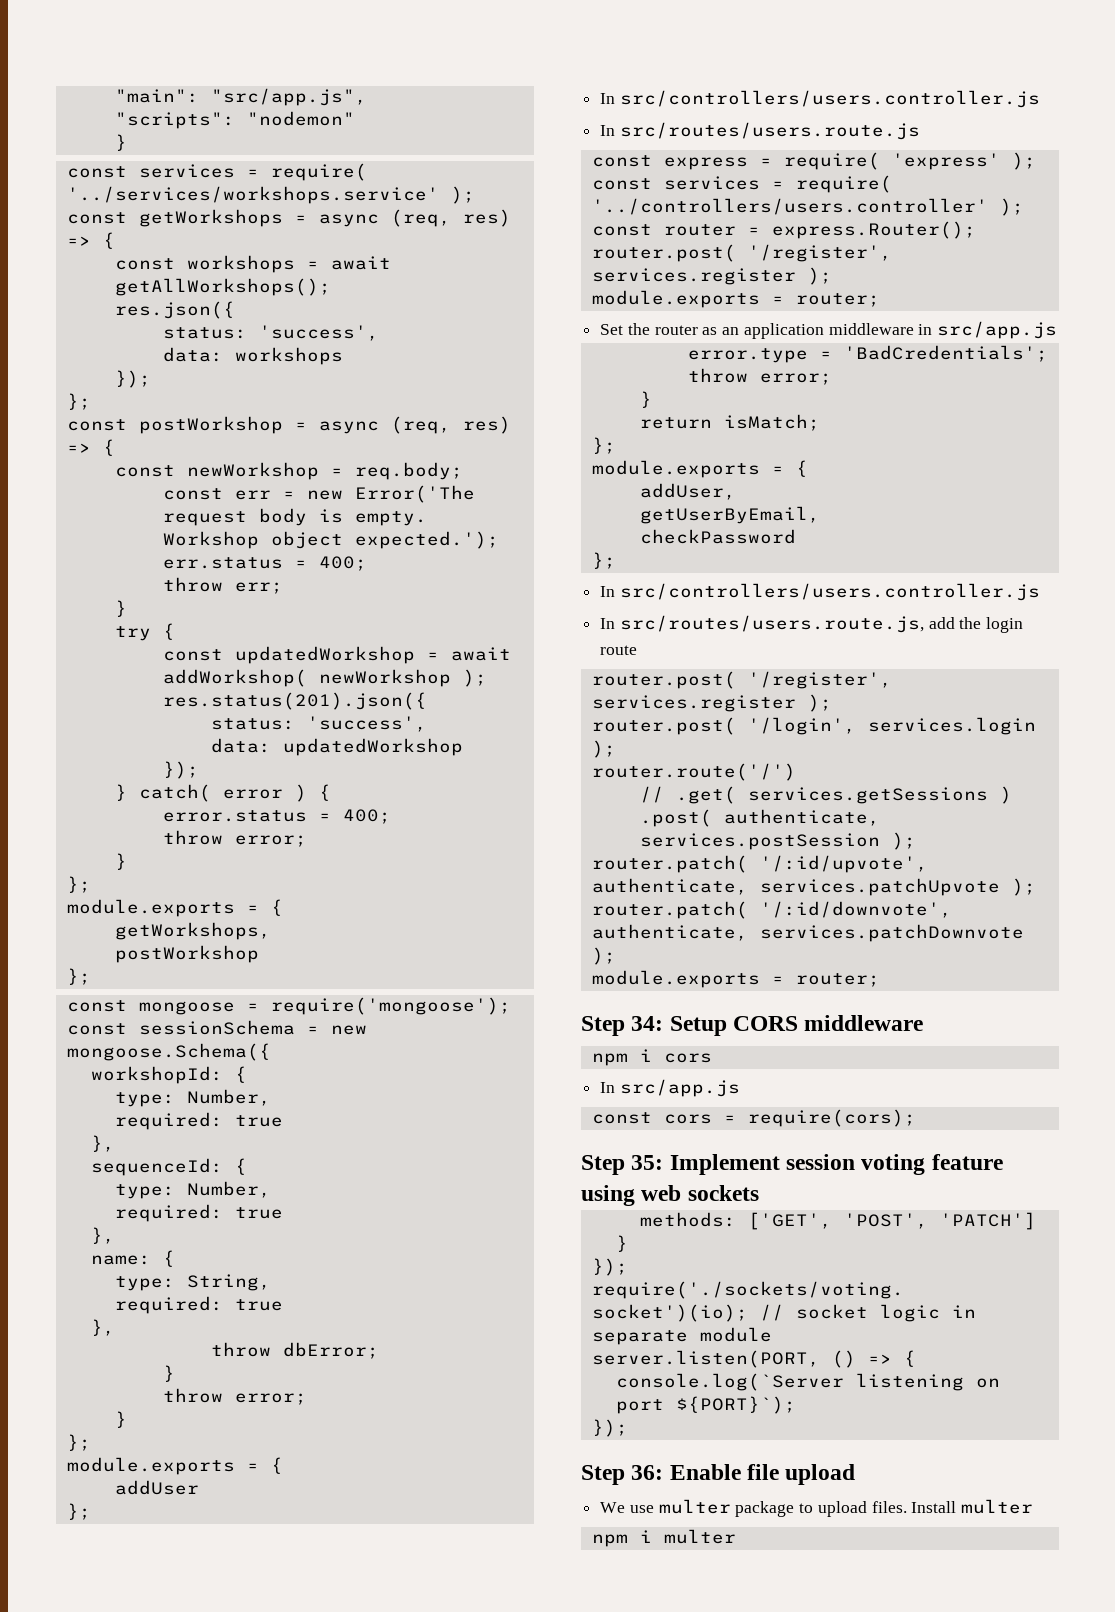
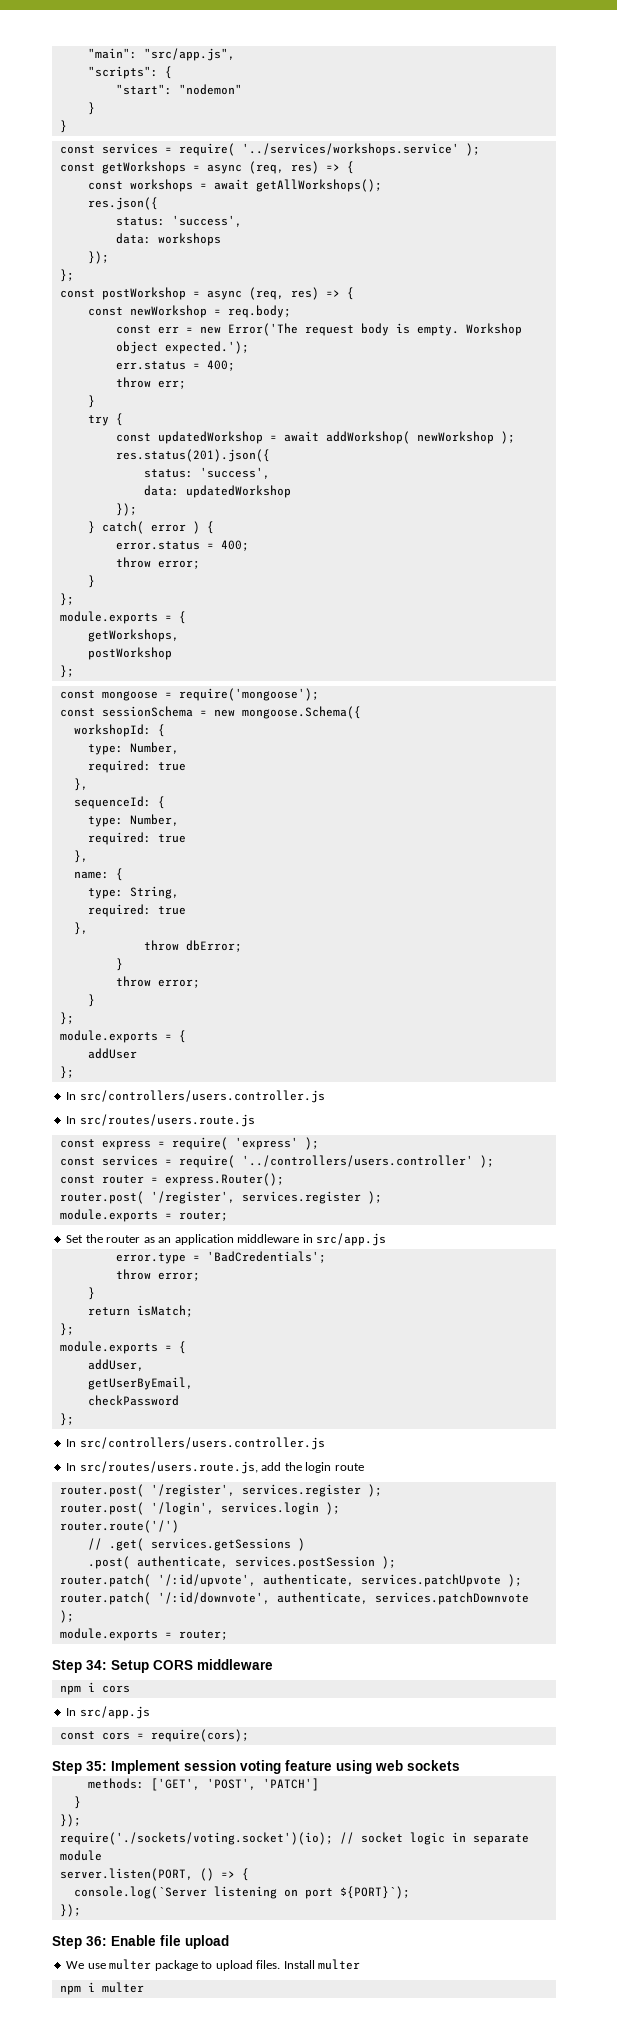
- "scripts": "nodemon"
+ "scripts": {
+ "start": "nodemon"
+ }

